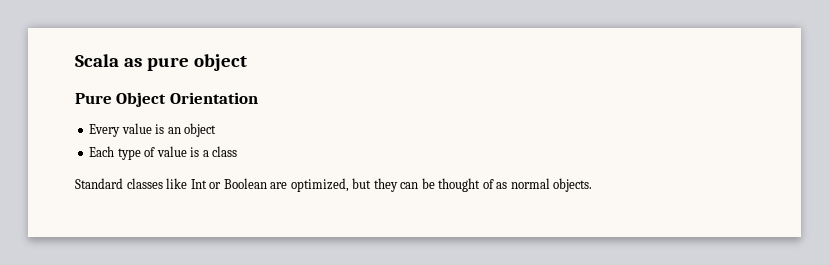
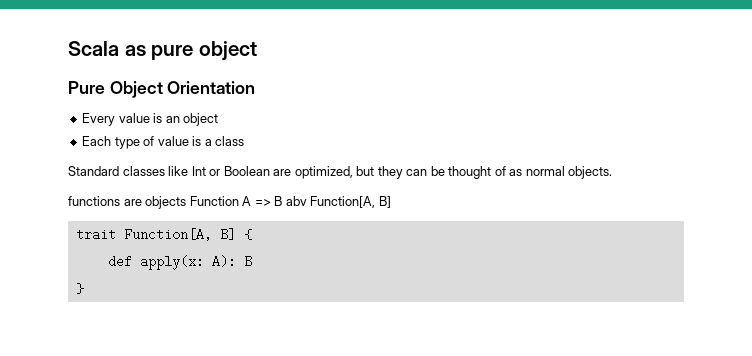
+ functions are objects Function A => B abv Function[A, B]
+ trait Function[A, B] {
+ def apply(x: A): B
+ }

